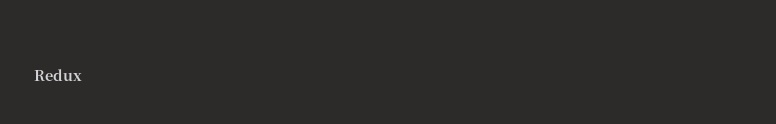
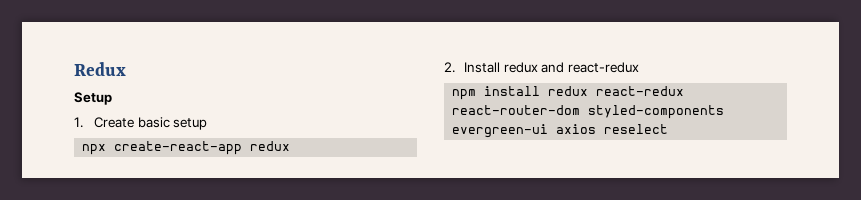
+ Setup
+ 1. Create basic setup
+ npx create-react-app redux
+ 2. Install redux and react-redux
+ npm install redux react-redux react-router-dom styled-components evergreen-ui axios reselect

